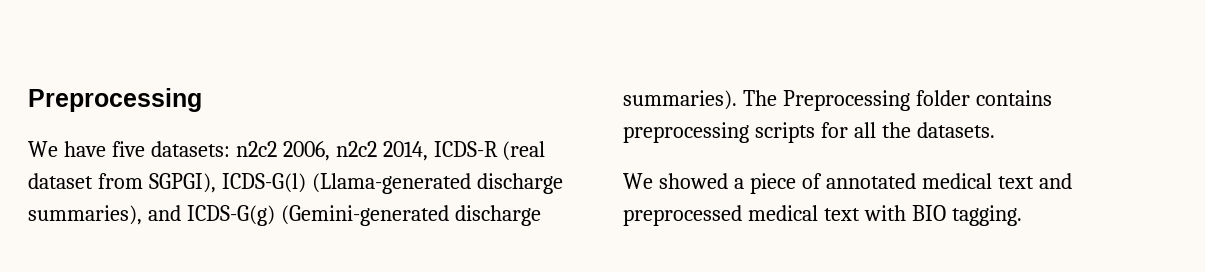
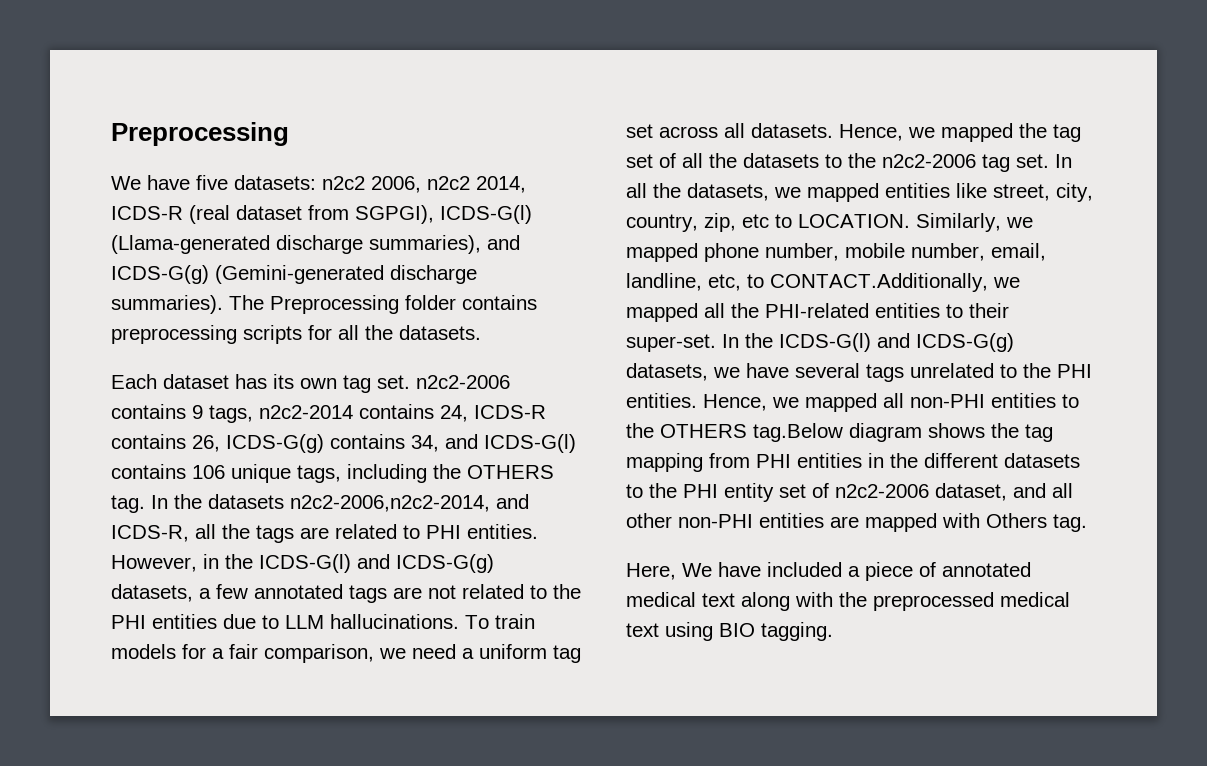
- We showed a piece of annotated medical text and preprocessed medical text with BIO tagging.
+ Each dataset has its own tag set. n2c2-2006 contains 9 tags, n2c2-2014 contains 24, ICDS-R contains 26, ICDS-G(g) contains 34, and ICDS-G(l) contains 106 unique tags, including the OTHERS tag. In the datasets n2c2-2006,n2c2-2014, and ICDS-R, all the tags are related to PHI entities. However, in the ICDS-G(l) and ICDS-G(g) datasets, a few annotated tags are not related to the PHI entities due to LLM hallucinations. To train models for a fair comparison, we need a uniform tag set across all datasets. Hence, we mapped the tag set of all the datasets to the n2c2-2006 tag set. In all the datasets, we mapped entities like street, city, country, zip, etc to LOCATION. Similarly, we mapped phone number, mobile number, email, landline, etc, to CONTACT.Additionally, we mapped all the PHI-related entities to their super-set. In the ICDS-G(l) and ICDS-G(g) datasets, we have several tags unrelated to the PHI entities. Hence, we mapped all non-PHI entities to the OTHERS tag.Below diagram shows the tag mapping from PHI entities in the different datasets to the PHI entity set of n2c2-2006 dataset, and all other non-PHI entities are mapped with Others tag.
+ Here, We have included a piece of annotated medical text along with the preprocessed medical text using BIO tagging.

